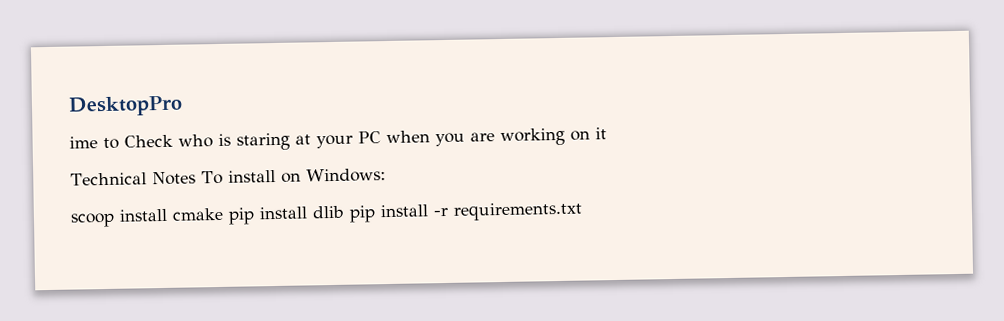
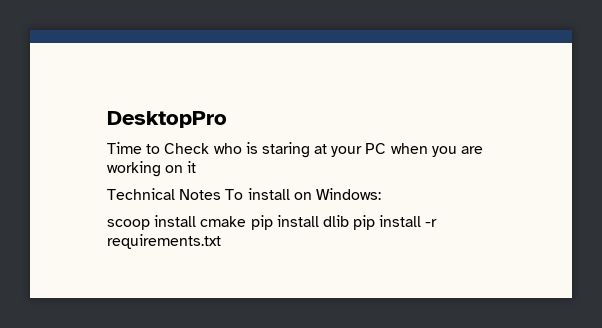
- ime to Check who is staring at your PC when you are working on it
+ Time to Check who is staring at your PC when you are working on it

